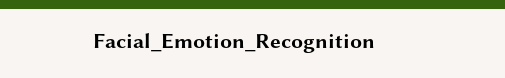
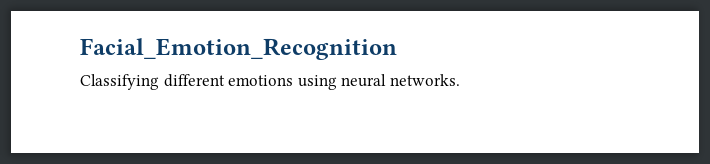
+ Classifying different emotions using neural networks.

